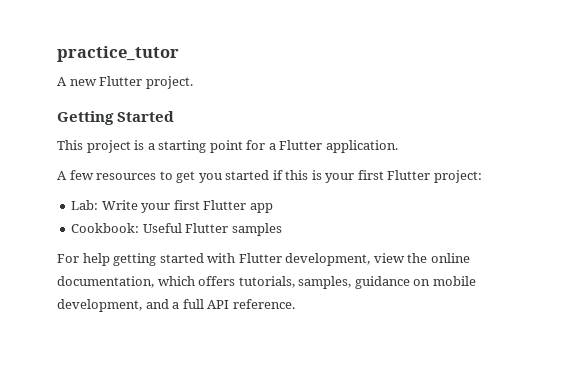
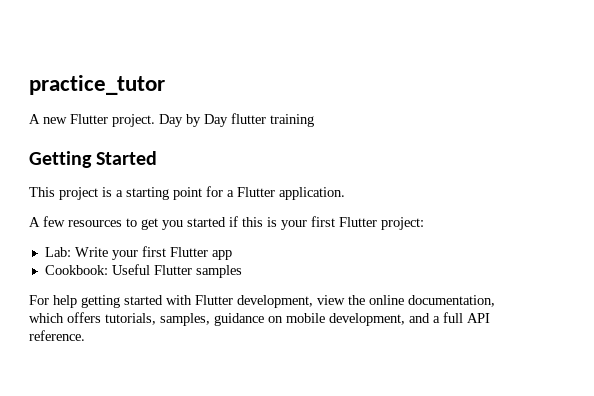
+ Day by Day flutter training

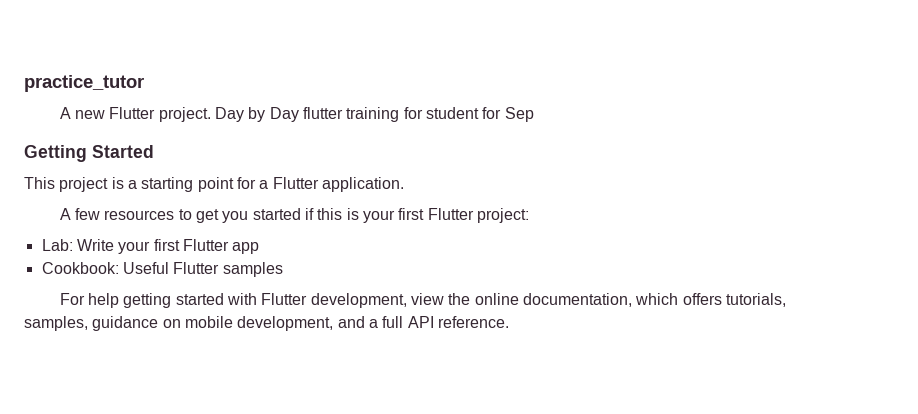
- Day by Day flutter training
+ Day by Day flutter training for student for Sep

